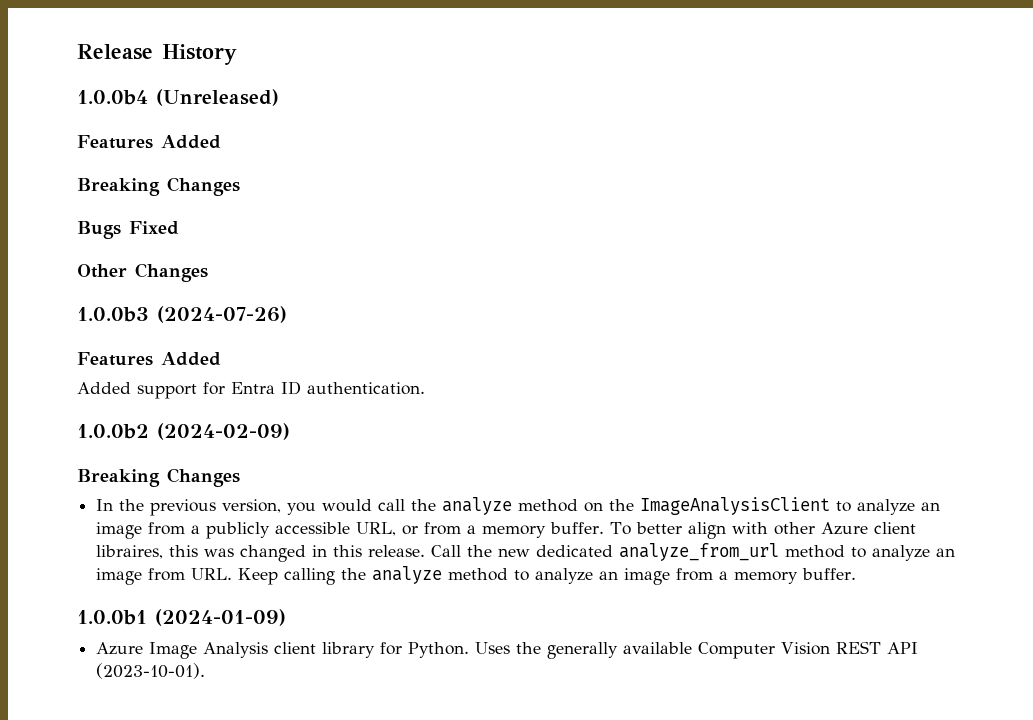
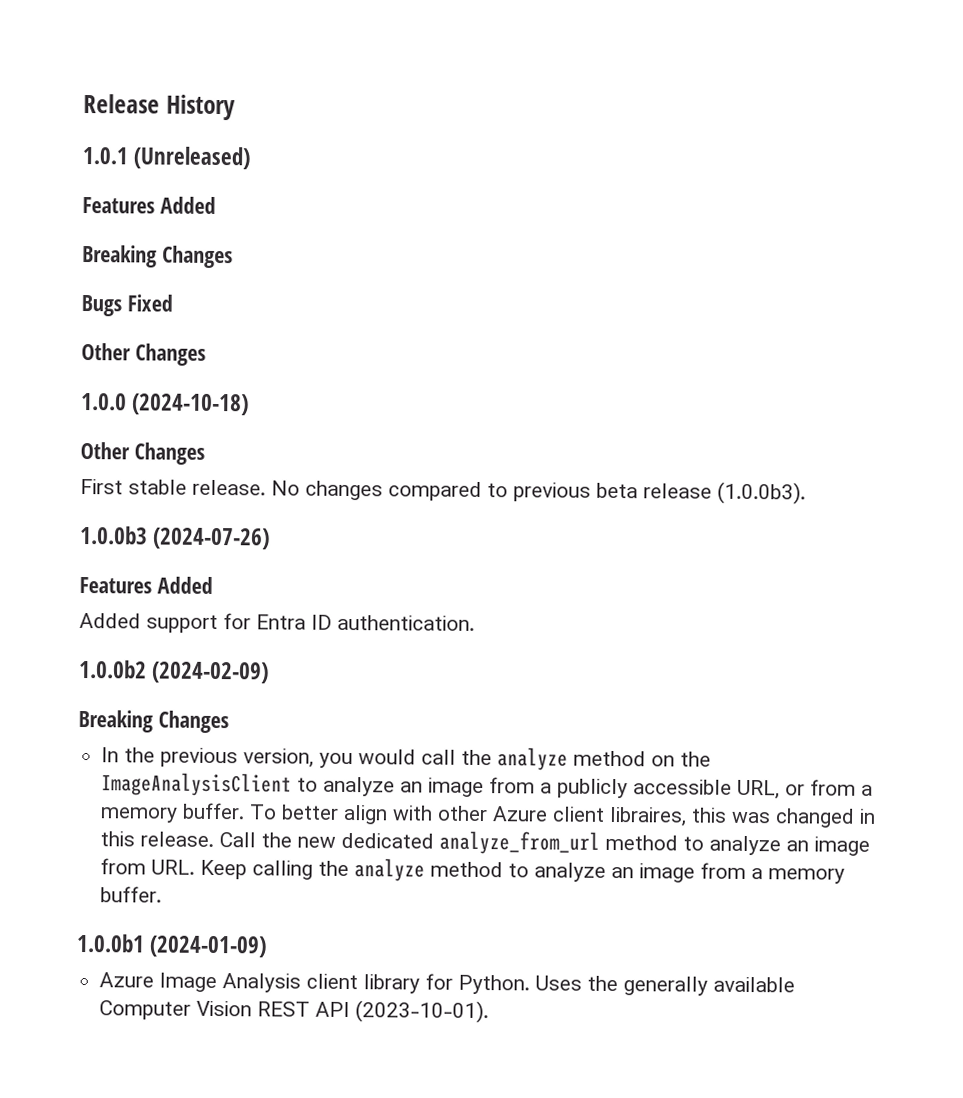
- 1.0.0b4 (Unreleased)
+ 1.0.1 (Unreleased)
+ 1.0.0 (2024-10-18)
+ Other Changes
+ First stable release. No changes compared to previous beta release (1.0.0b3).

